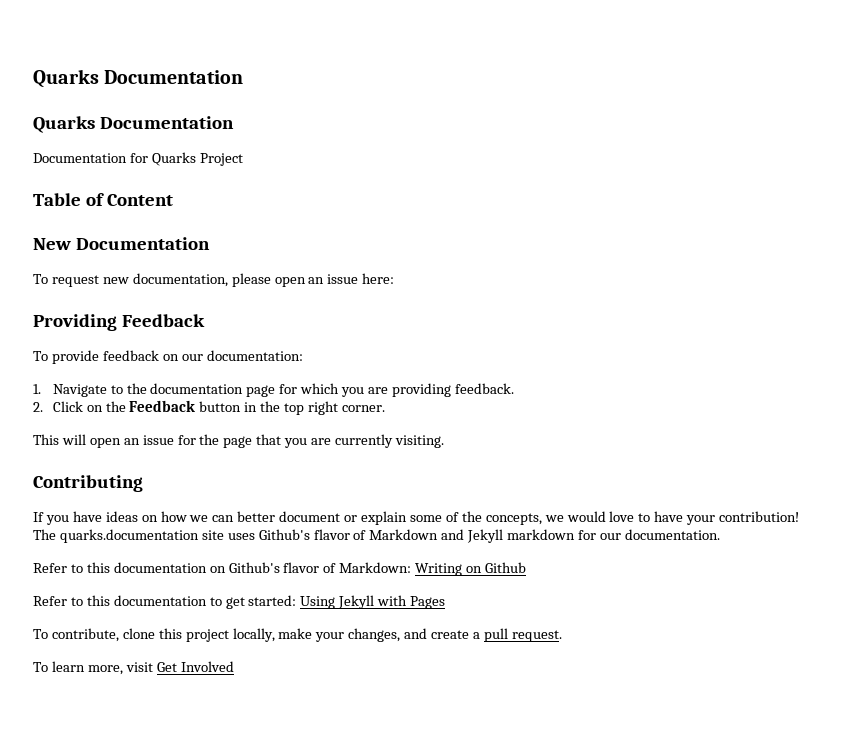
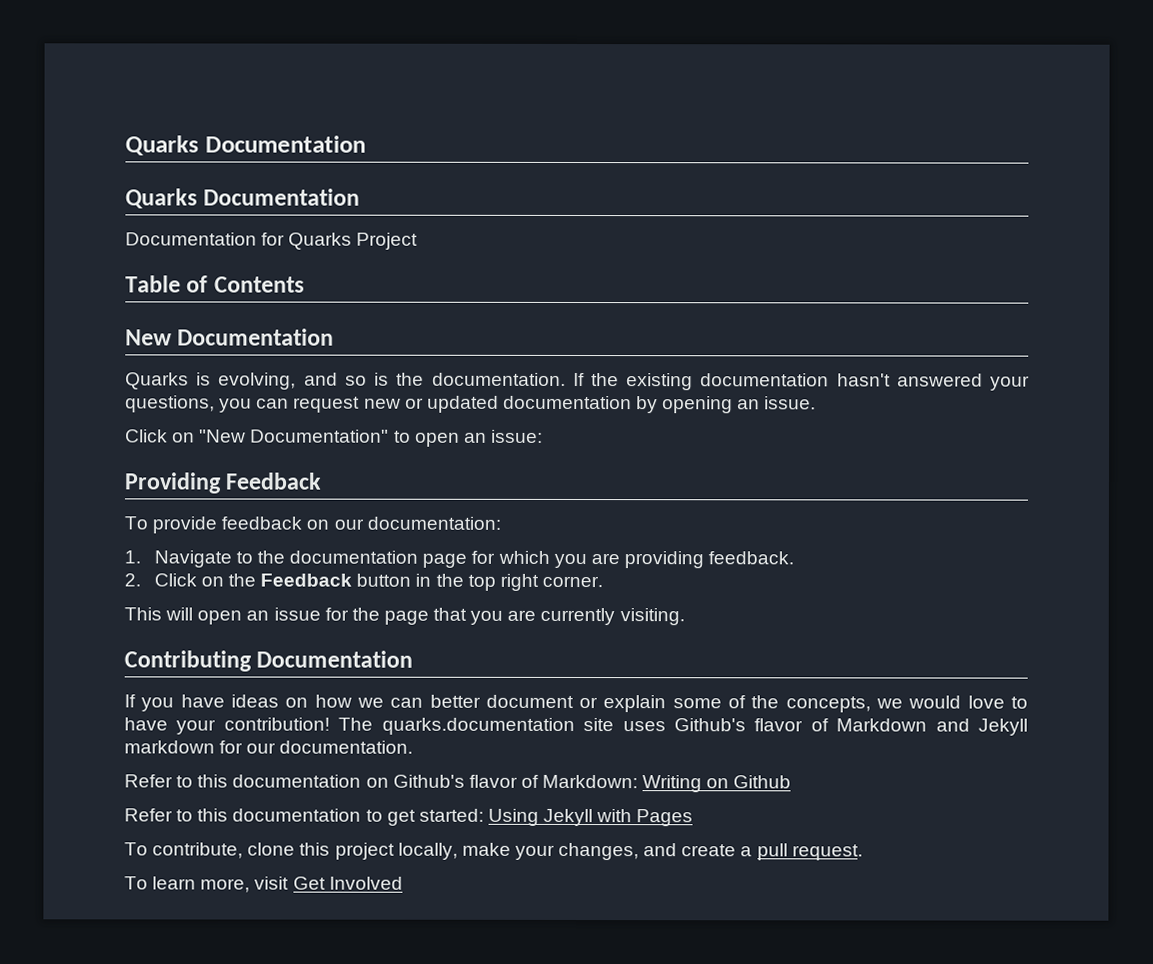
- Table of Content
+ Table of Contents
- To request new documentation, please open an issue here:
+ Quarks is evolving, and so is the documentation. If the existing documentation hasn't answered your questions, you can request new or updated documentation by opening an issue.
+ Click on "New Documentation" to open an issue:
- Contributing
+ Contributing Documentation

